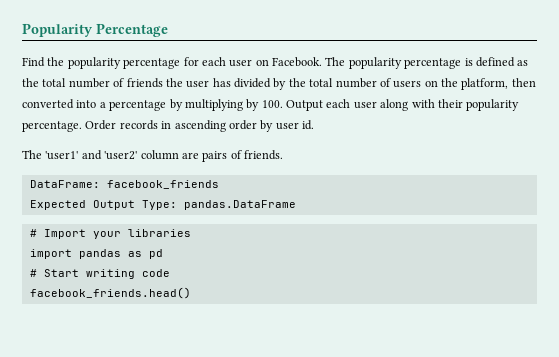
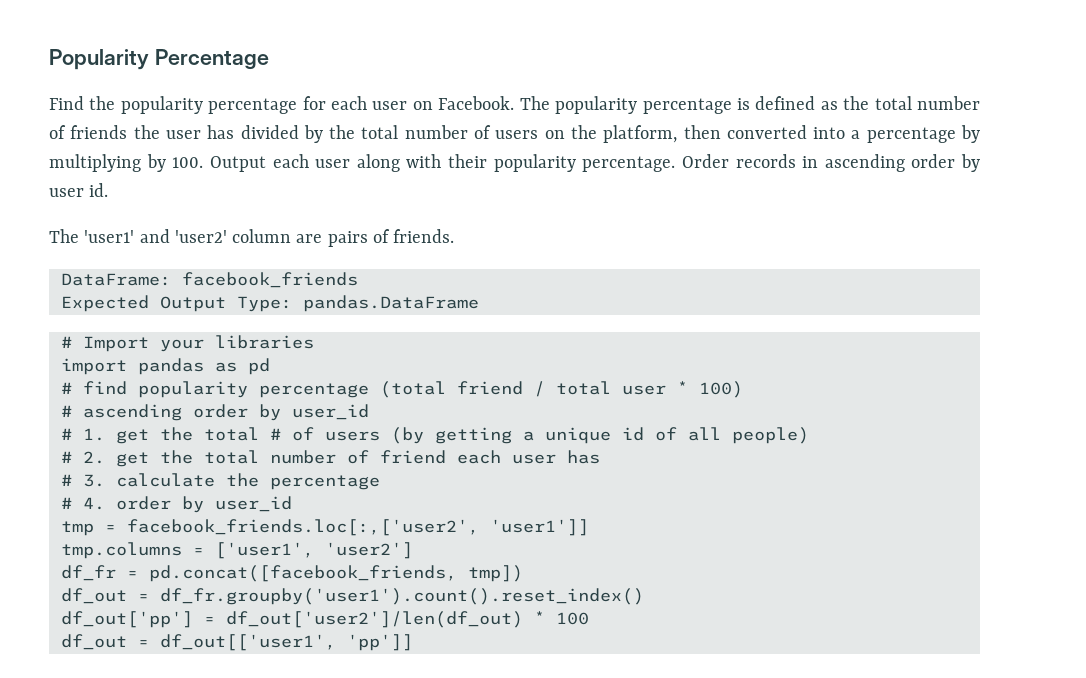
- # Start writing code
- facebook_friends.head()
+ # find popularity percentage (total friend / total user * 100)
+ # ascending order by user_id
+ # 1. get the total # of users (by getting a unique id of all people)
+ # 2. get the total number of friend each user has
+ # 3. calculate the percentage
+ # 4. order by user_id
+ tmp = facebook_friends.loc[:,['user2', 'user1']]
+ tmp.columns = ['user1', 'user2']
+ df_fr = pd.concat([facebook_friends, tmp])
+ df_out = df_fr.groupby('user1').count().reset_index()
+ df_out['pp'] = df_out['user2']/len(df_out) * 100
+ df_out = df_out[['user1', 'pp']]

